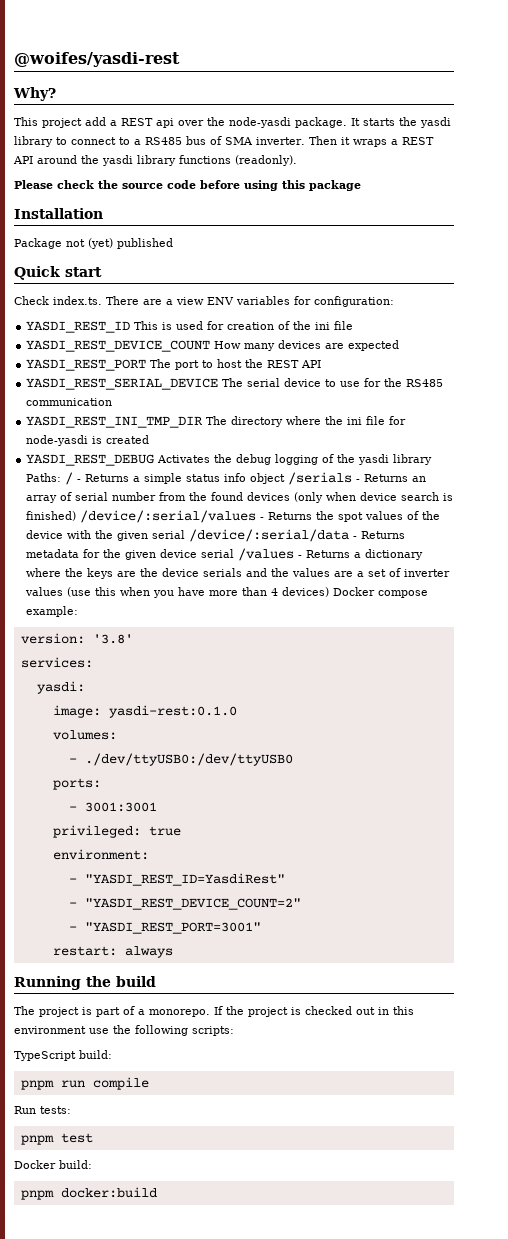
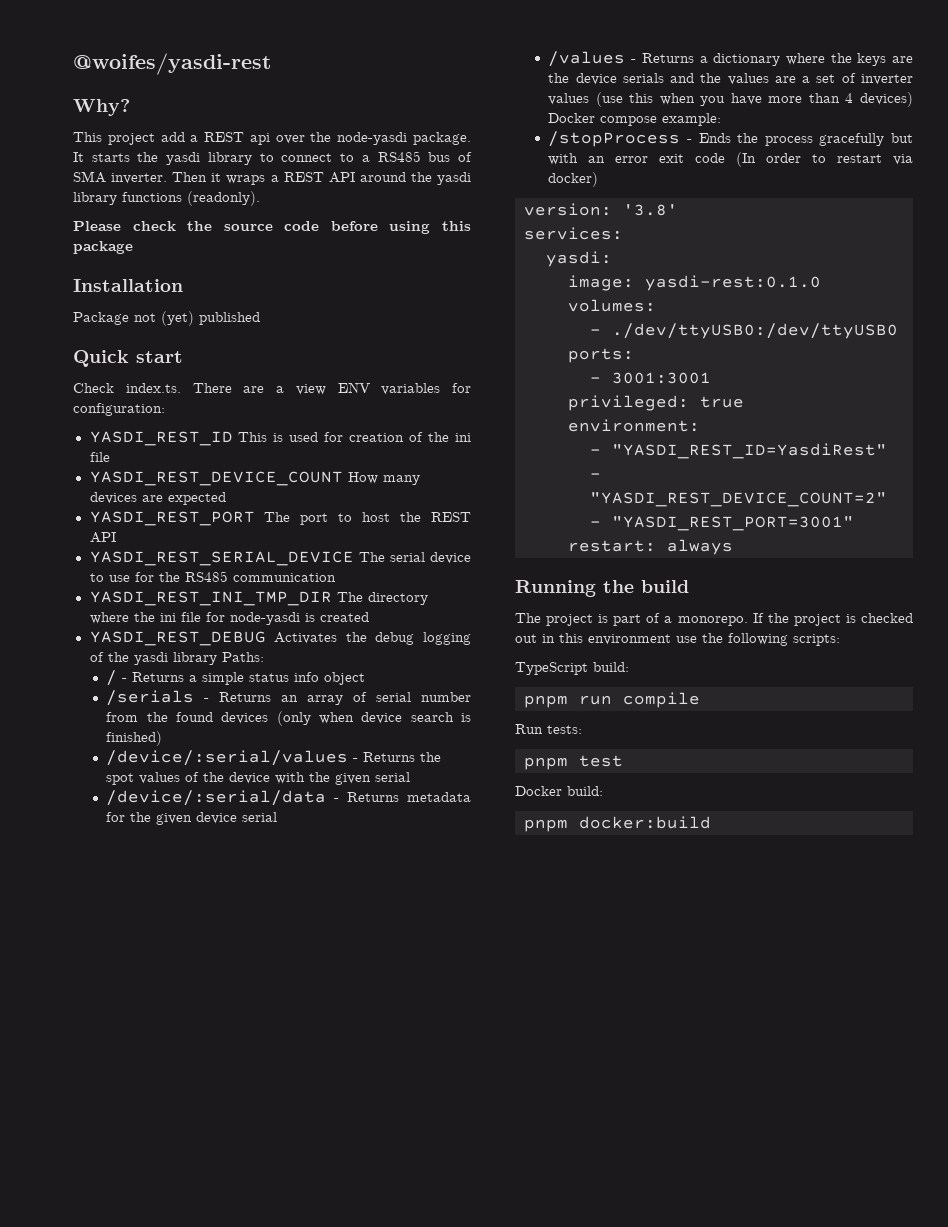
- YASDI_REST_DEBUG Activates the debug logging of the yasdi library Paths: / - Returns a simple status info object /serials - Returns an array of serial number from the found devices (only when device search is finished) /device/:serial/values - Returns the spot values of the device with the given serial /device/:serial/data - Returns metadata for the given device serial /values - Returns a dictionary where the keys are the device serials and the values are a set of inverter values (use this when you have more than 4 devices) Docker compose example:
+ YASDI_REST_DEBUG Activates the debug logging of the yasdi library Paths:
+ / - Returns a simple status info object
+ /serials - Returns an array of serial number from the found devices (only when device search is finished)
+ /device/:serial/values - Returns the spot values of the device with the given serial
+ /device/:serial/data - Returns metadata for the given device serial
+ /values - Returns a dictionary where the keys are the device serials and the values are a set of inverter values (use this when you have more than 4 devices) Docker compose example:
+ /stopProcess - Ends the process gracefully but with an error exit code (In order to restart via docker)

